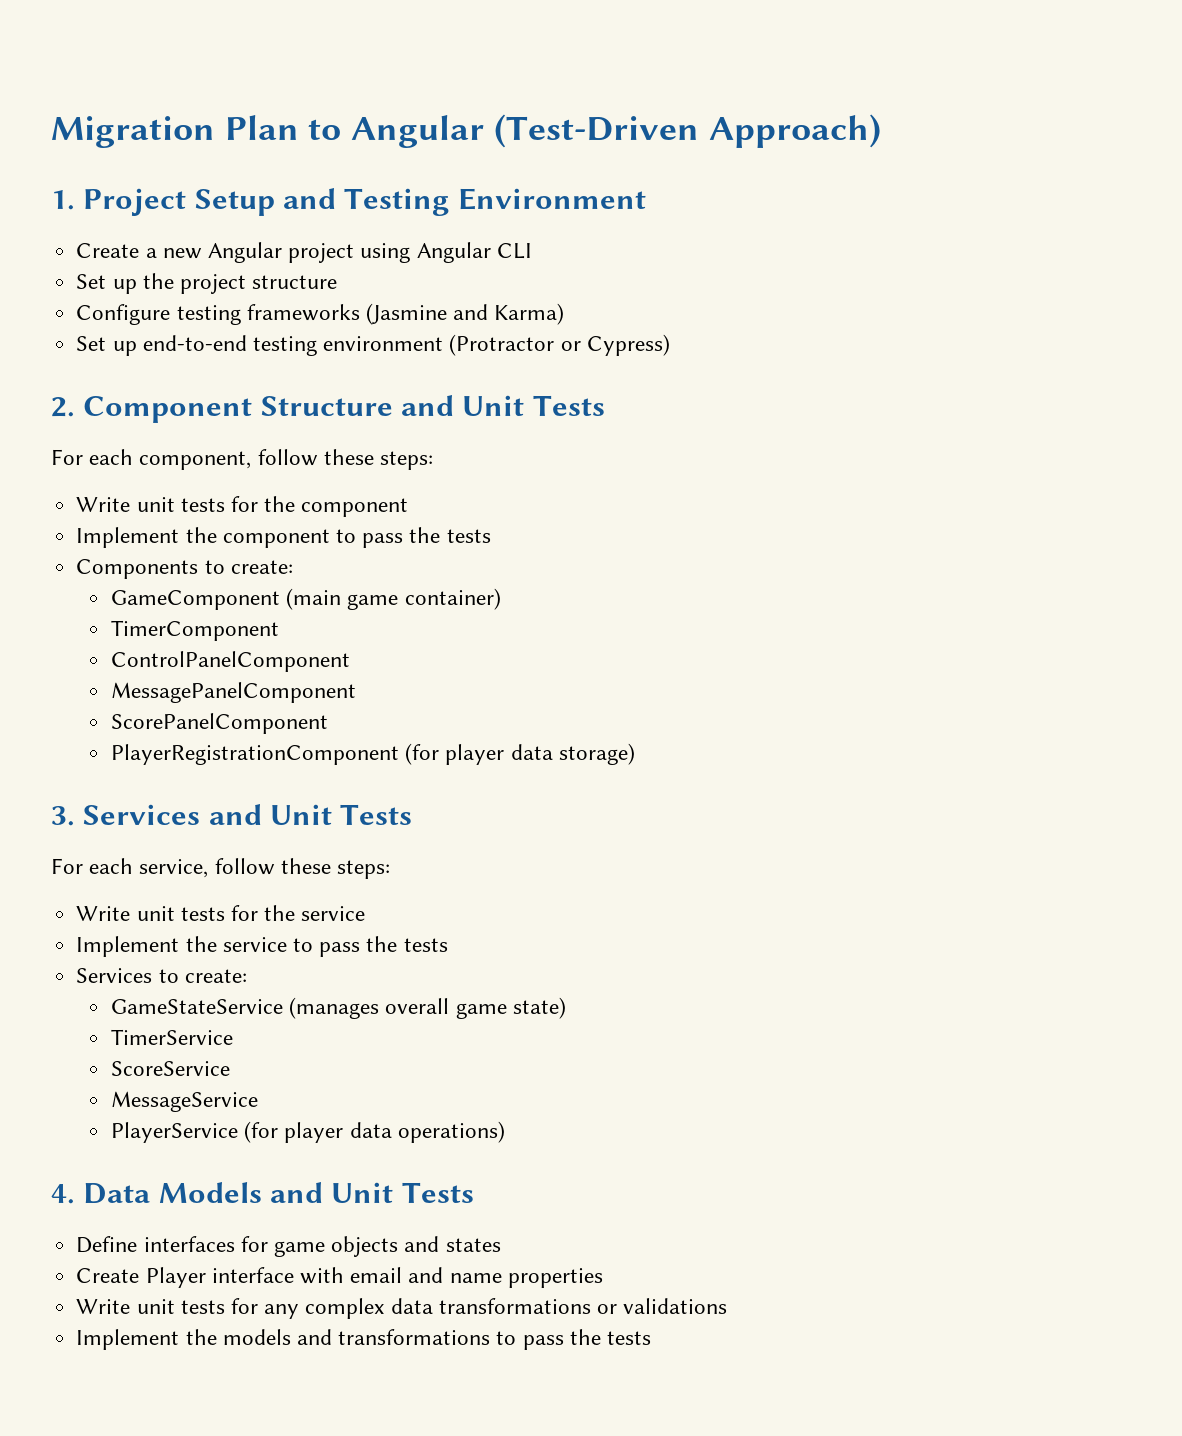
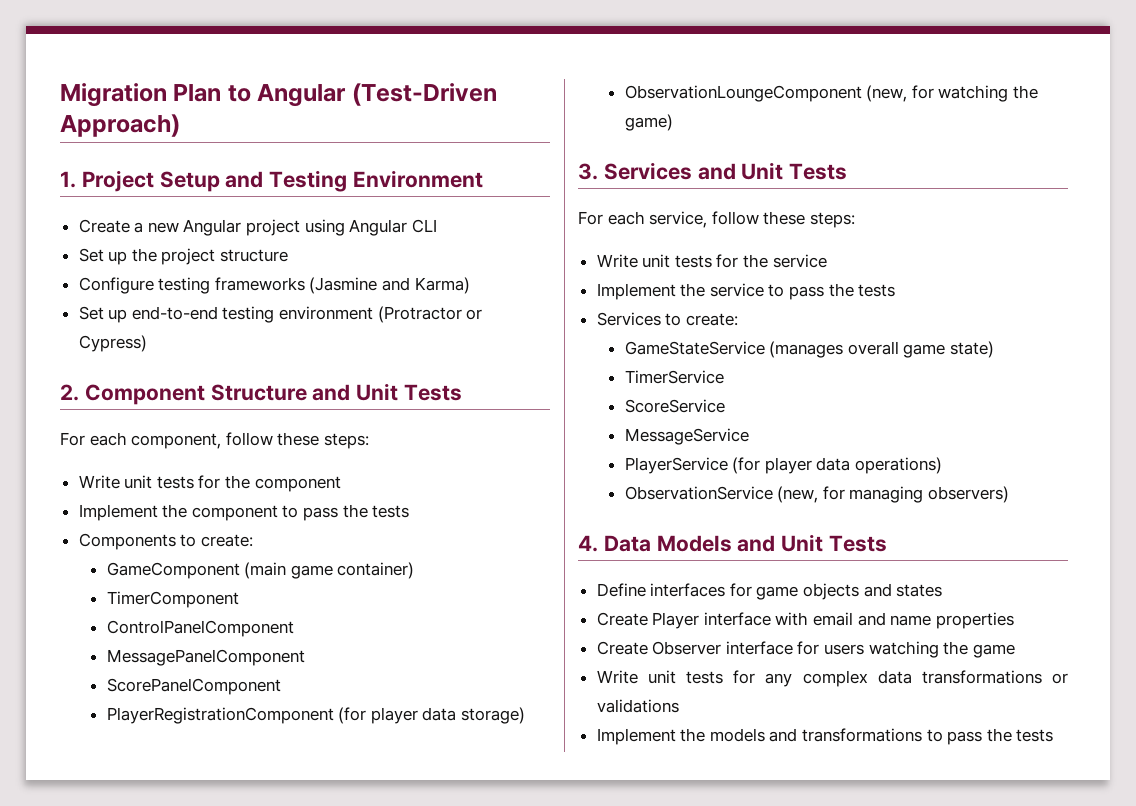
+ ObservationLoungeComponent (new, for watching the game)
+ ObservationService (new, for managing observers)
+ Create Observer interface for users watching the game

